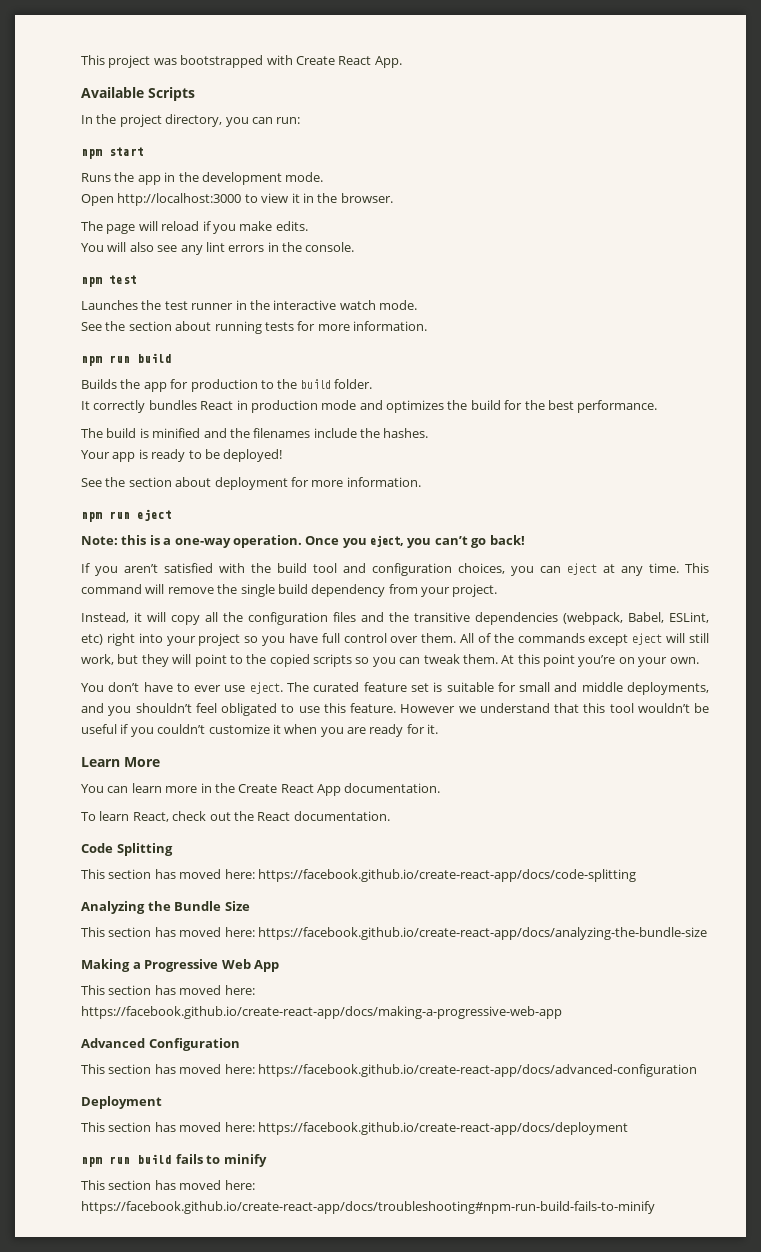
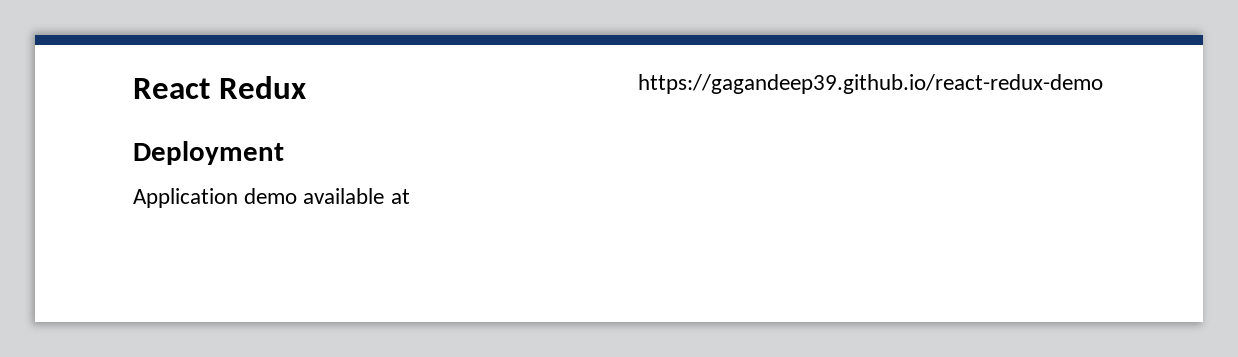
- This project was bootstrapped with Create React App.
- Available Scripts
- In the project directory, you can run:
- npm start
- Runs the app in the development mode.
- Open http://localhost:3000 to view it in the browser.
- The page will reload if you make edits.
- You will also see any lint errors in the console.
- npm test
- Launches the test runner in the interactive watch mode.
- See the section about running tests for more information.
- npm run build
- Builds the app for production to the build folder.
- It correctly bundles React in production mode and optimizes the build for the best performance.
- The build is minified and the filenames include the hashes.
- Your app is ready to be deployed!
- See the section about deployment for more information.
- npm run eject
- Note: this is a one-way operation. Once you eject, you can’t go back!
- If you aren’t satisfied with the build tool and configuration choices, you can eject at any time. This command will remove the single build dependency from your project.
- Instead, it will copy all the configuration files and the transitive dependencies (webpack, Babel, ESLint, etc) right into your project so you have full control over them. All of the commands except eject will still work, but they will point to the copied scripts so you can tweak them. At this point you’re on your own.
- You don’t have to ever use eject. The curated feature set is suitable for small and middle deployments, and you shouldn’t feel obligated to use this feature. However we understand that this tool wouldn’t be useful if you couldn’t customize it when you are ready for it.
- Learn More
- You can learn more in the Create React App documentation.
- To learn React, check out the React documentation.
- Code Splitting
- This section has moved here: https://facebook.github.io/create-react-app/docs/code-splitting
- Analyzing the Bundle Size
- This section has moved here: https://facebook.github.io/create-react-app/docs/analyzing-the-bundle-size
- Making a Progressive Web App
- This section has moved here: https://facebook.github.io/create-react-app/docs/making-a-progressive-web-app
- Advanced Configuration
- This section has moved here: https://facebook.github.io/create-react-app/docs/advanced-configuration
+ React Redux
  Deployment
- This section has moved here: https://facebook.github.io/create-react-app/docs/deployment
- npm run build fails to minify
- This section has moved here: https://facebook.github.io/create-react-app/docs/troubleshooting#npm-run-build-fails-to-minify
+ Application demo available at https://gagandeep39.github.io/react-redux-demo

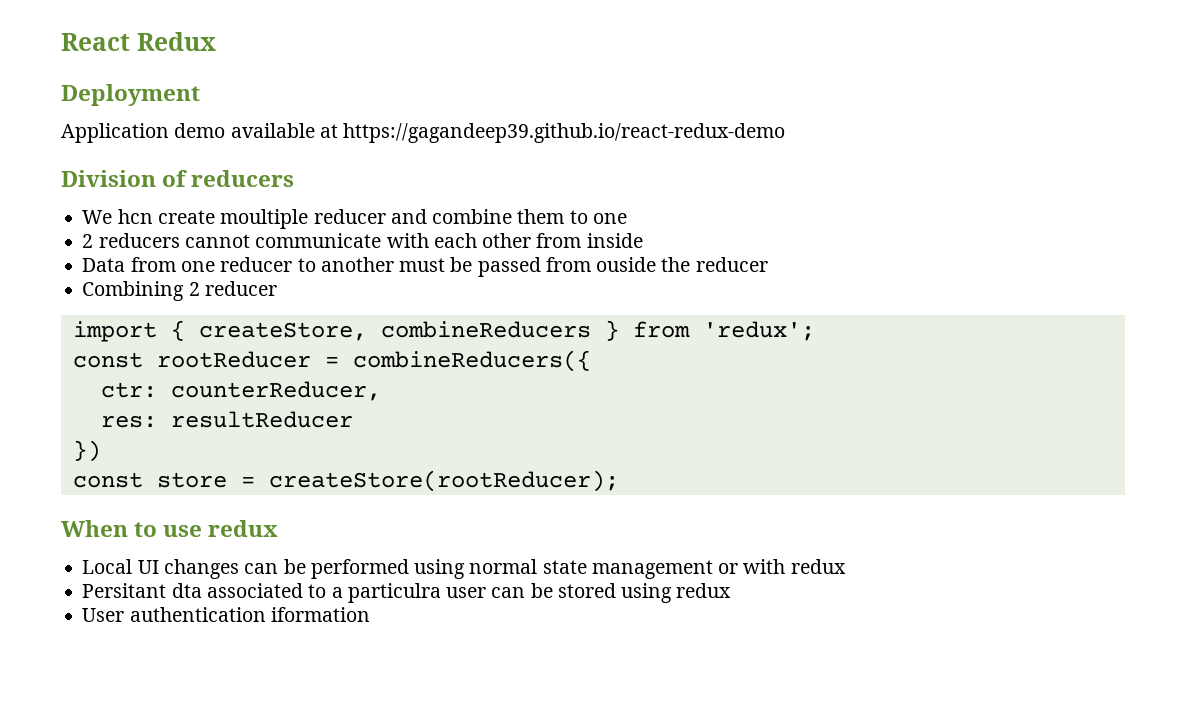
+ Division of reducers
+ We hcn create moultiple reducer and combine them to one
+ 2 reducers cannot communicate with each other from inside
+ Data from one reducer to another must be passed from ouside the reducer
+ Combining 2 reducer
+ import { createStore, combineReducers } from 'redux';
+ const rootReducer = combineReducers({
+ ctr: counterReducer,
+ res: resultReducer
+ })
+ const store = createStore(rootReducer);
+ When to use redux
+ Local UI changes can be performed using normal state management or with redux
+ Persitant dta associated to a particulra user can be stored using redux
+ User authentication iformation

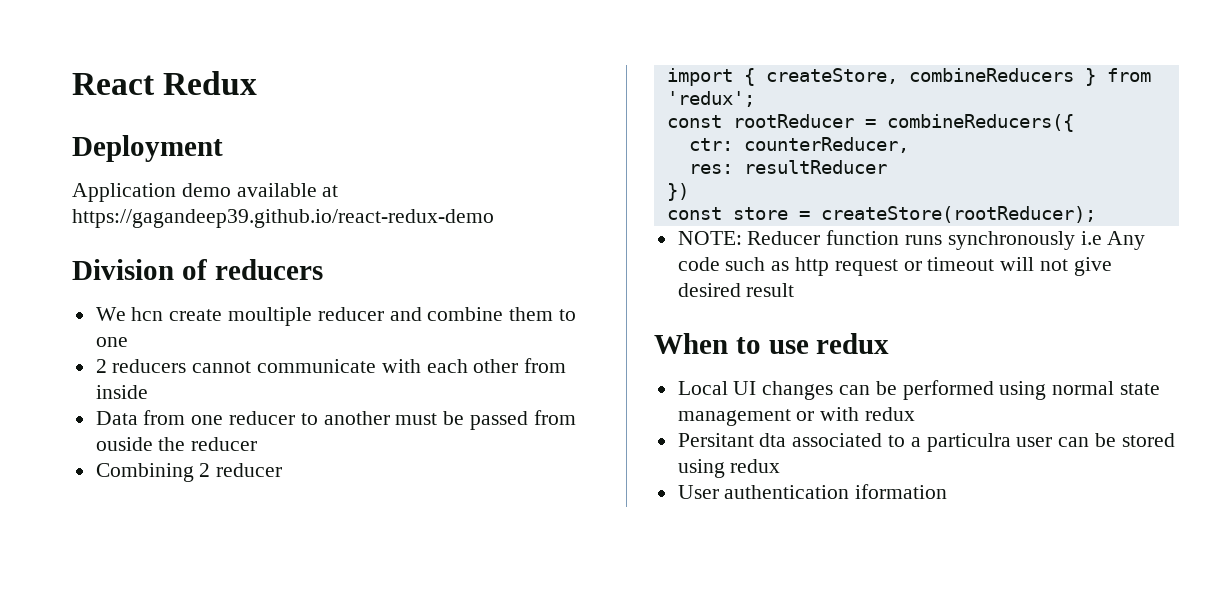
+ NOTE: Reducer function runs synchronously i.e Any code such as http request or timeout will not give desired result

